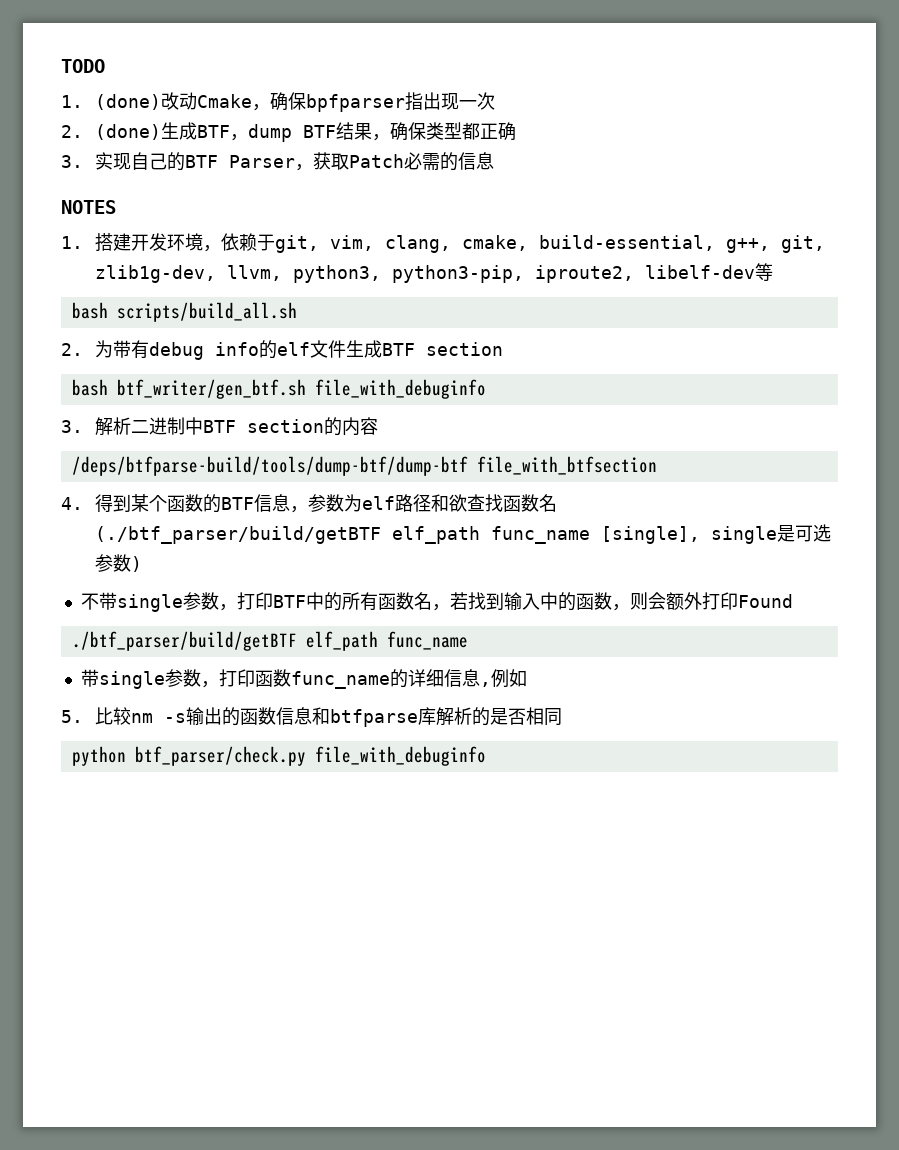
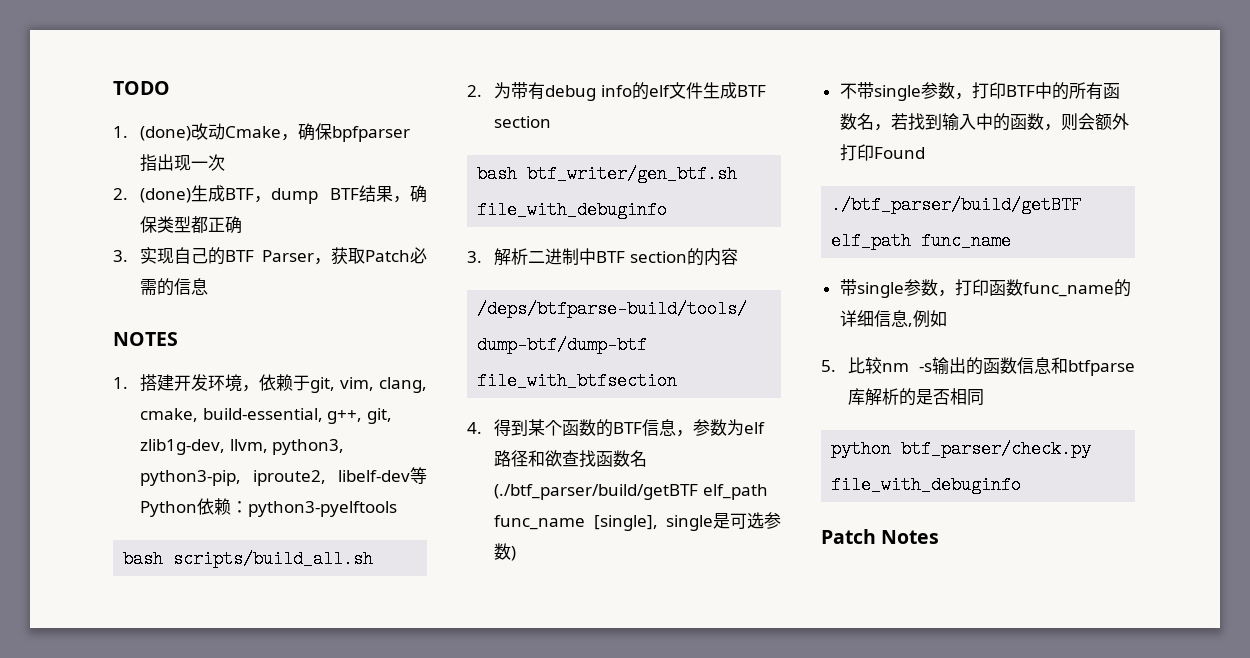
- 1.搭建开发环境，依赖于git, vim, clang, cmake, build-essential, g++, git, zlib1g-dev, llvm, python3, python3-pip, iproute2, libelf-dev等
+ 1.搭建开发环境，依赖于git, vim, clang, cmake, build-essential, g++, git, zlib1g-dev, llvm, python3, python3-pip, iproute2, libelf-dev等Python依赖：python3-pyelftools
+ Patch Notes

